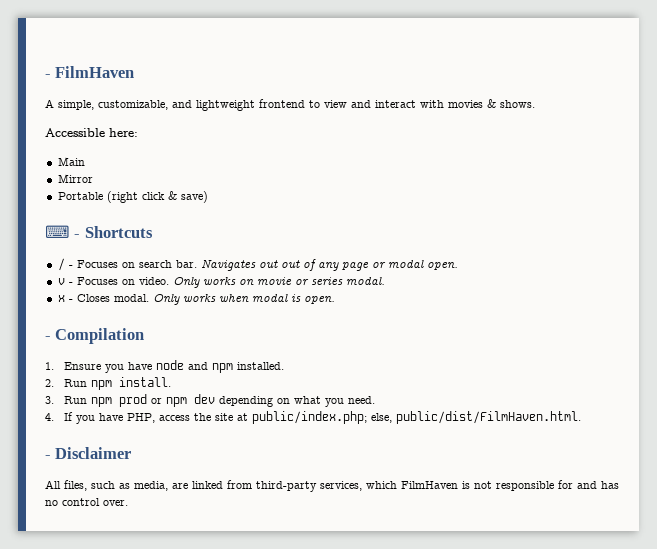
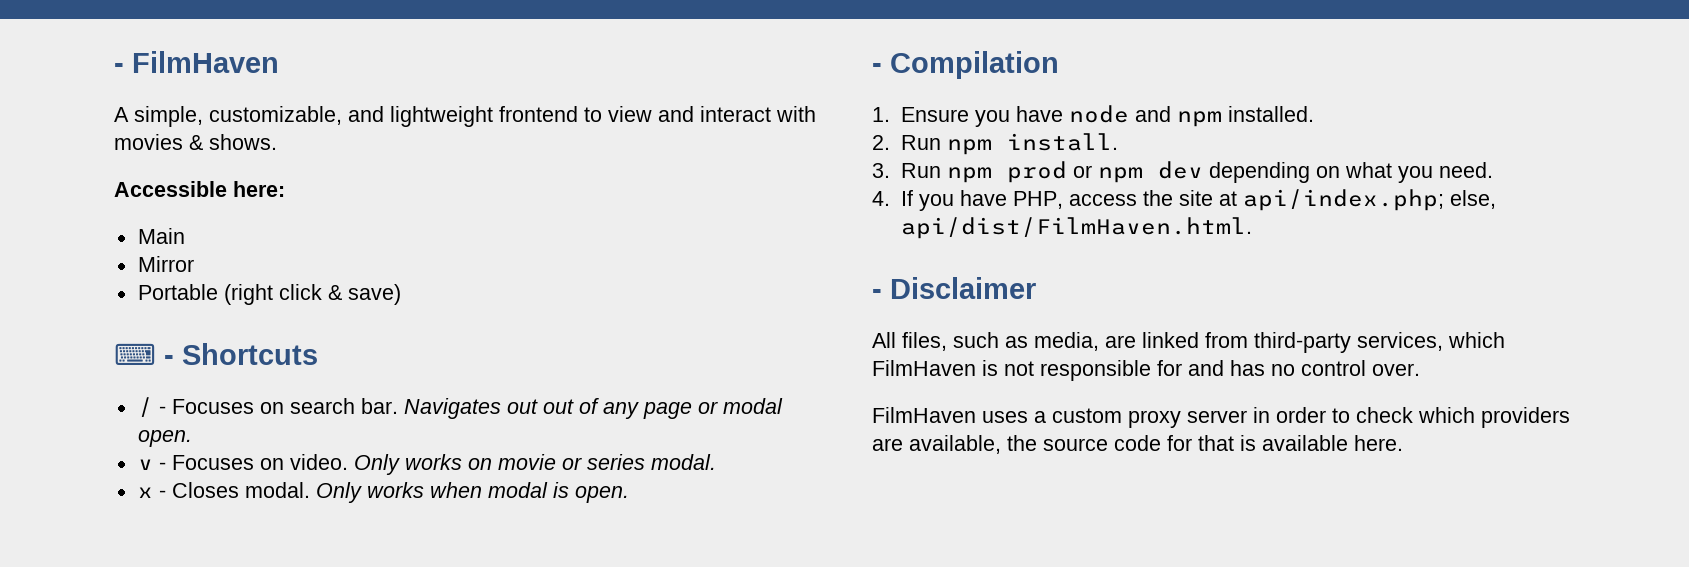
- 4. If you have PHP, access the site at public/index.php; else, public/dist/FilmHaven.html.
+ 4. If you have PHP, access the site at api/index.php; else, api/dist/FilmHaven.html.
+ FilmHaven uses a custom proxy server in order to check which providers are available, the source code for that is available here.

